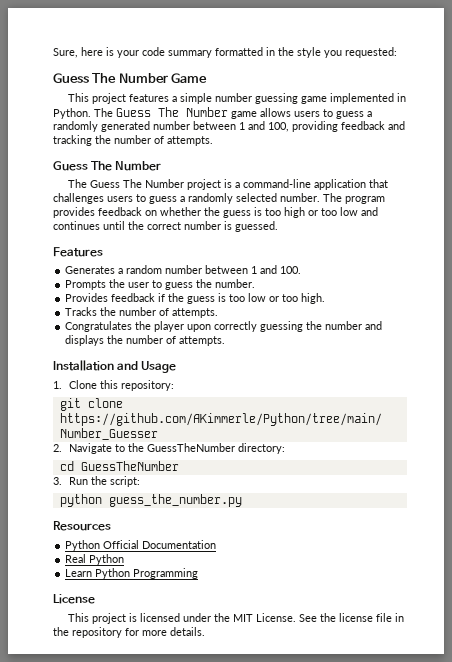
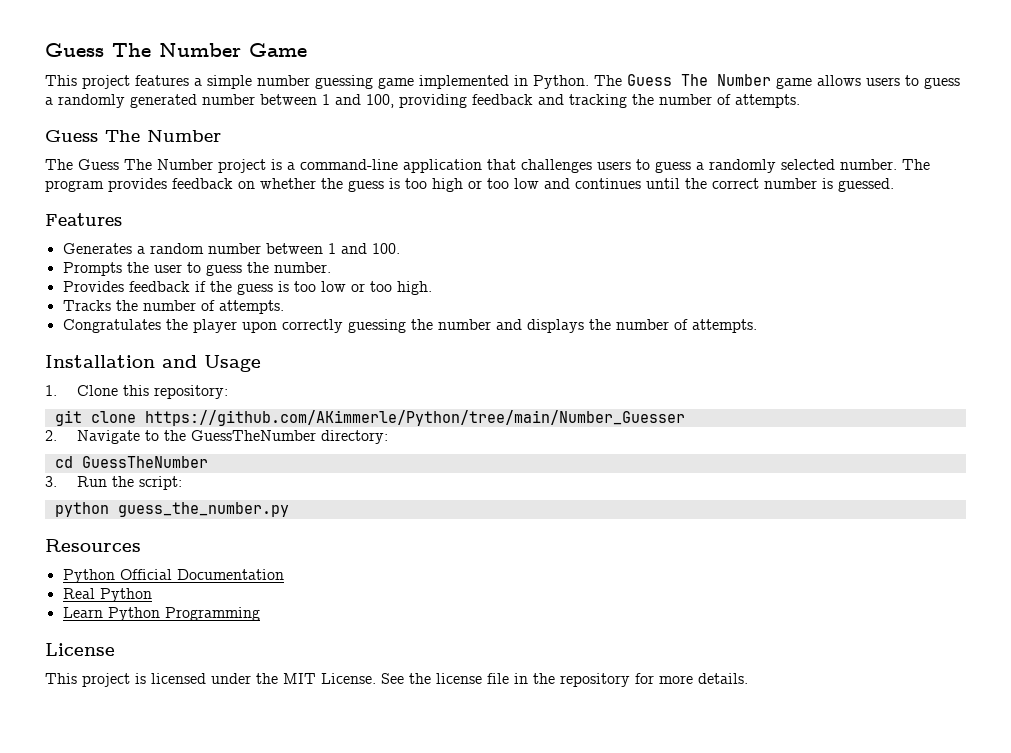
- Sure, here is your code summary formatted in the style you requested:

